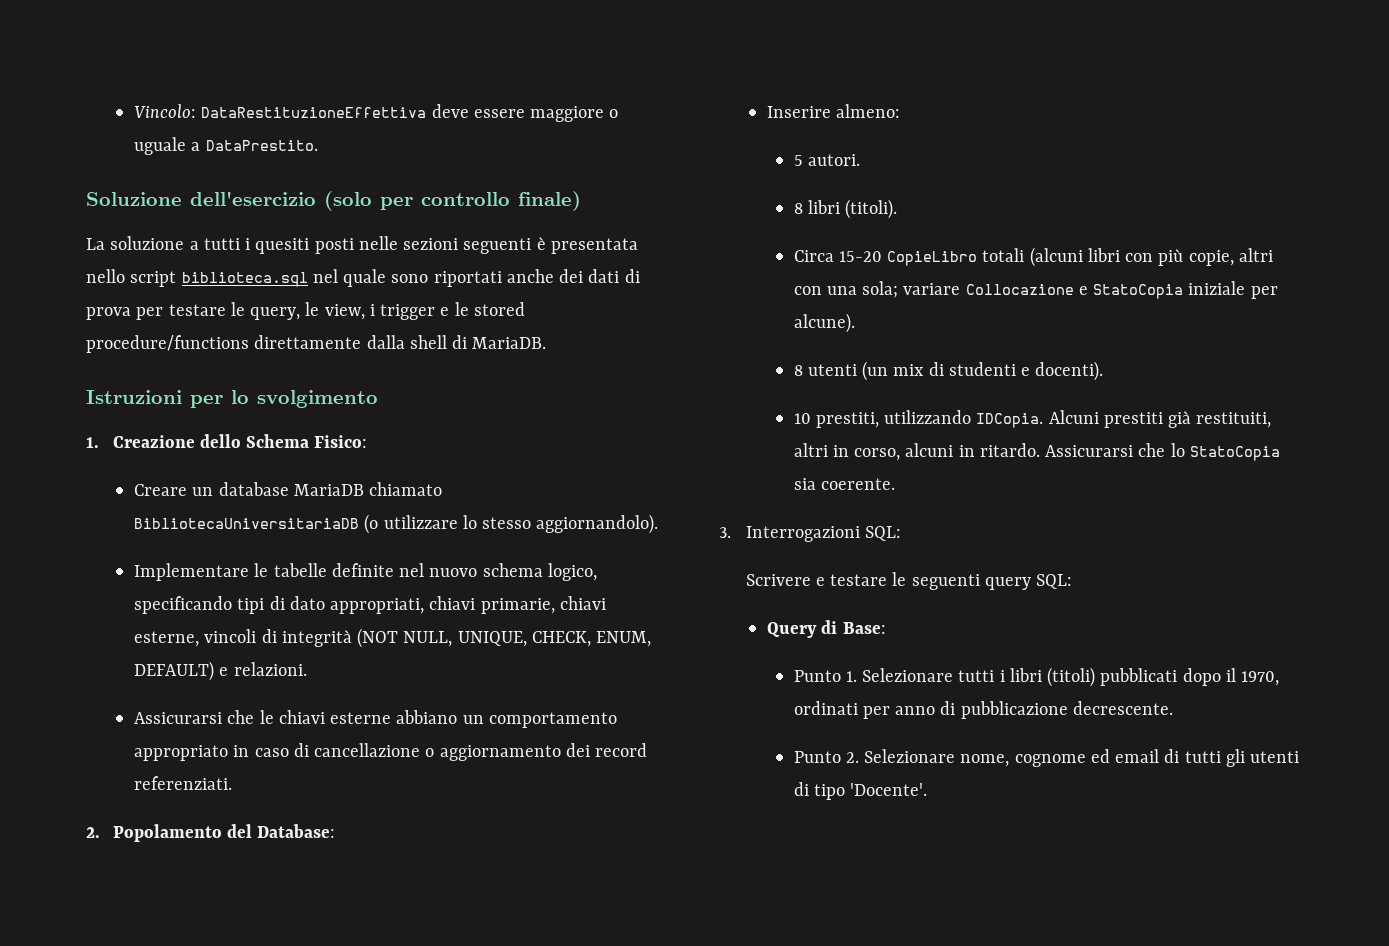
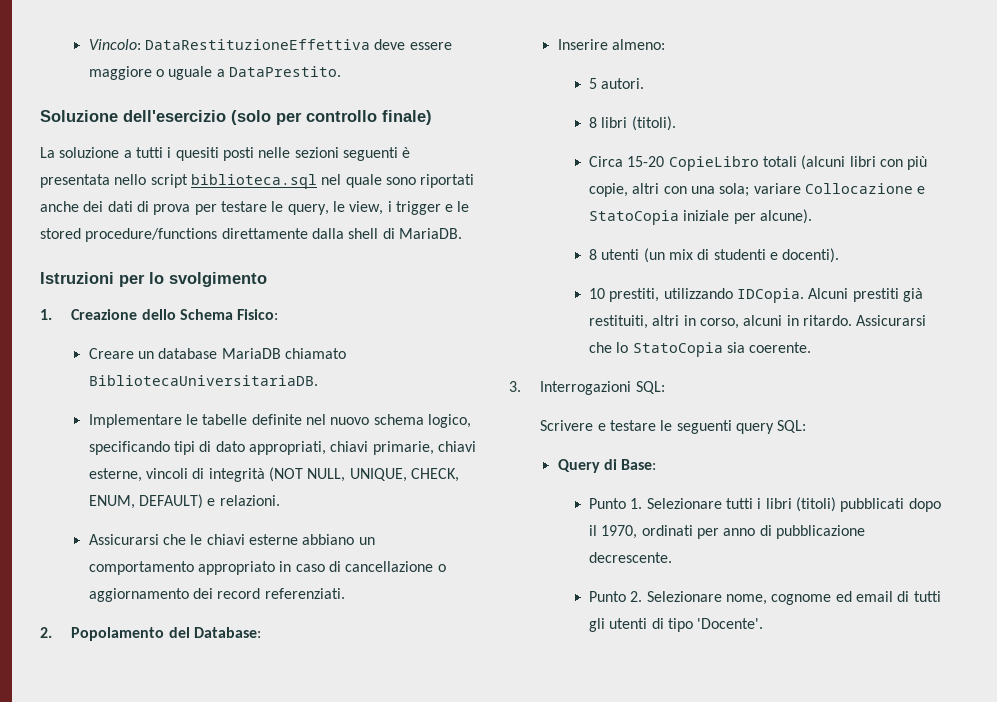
- Creare un database MariaDB chiamato BibliotecaUniversitariaDB (o utilizzare lo stesso aggiornandolo).
+ Creare un database MariaDB chiamato BibliotecaUniversitariaDB.

